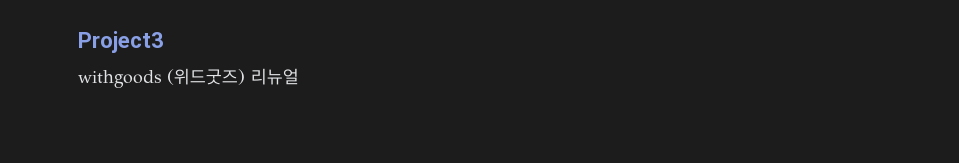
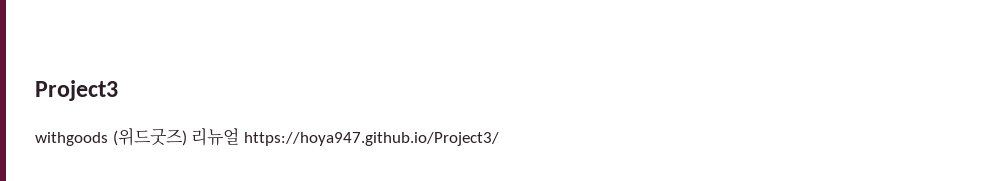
- withgoods (위드굿즈) 리뉴얼
+ withgoods (위드굿즈) 리뉴얼 https://hoya947.github.io/Project3/

